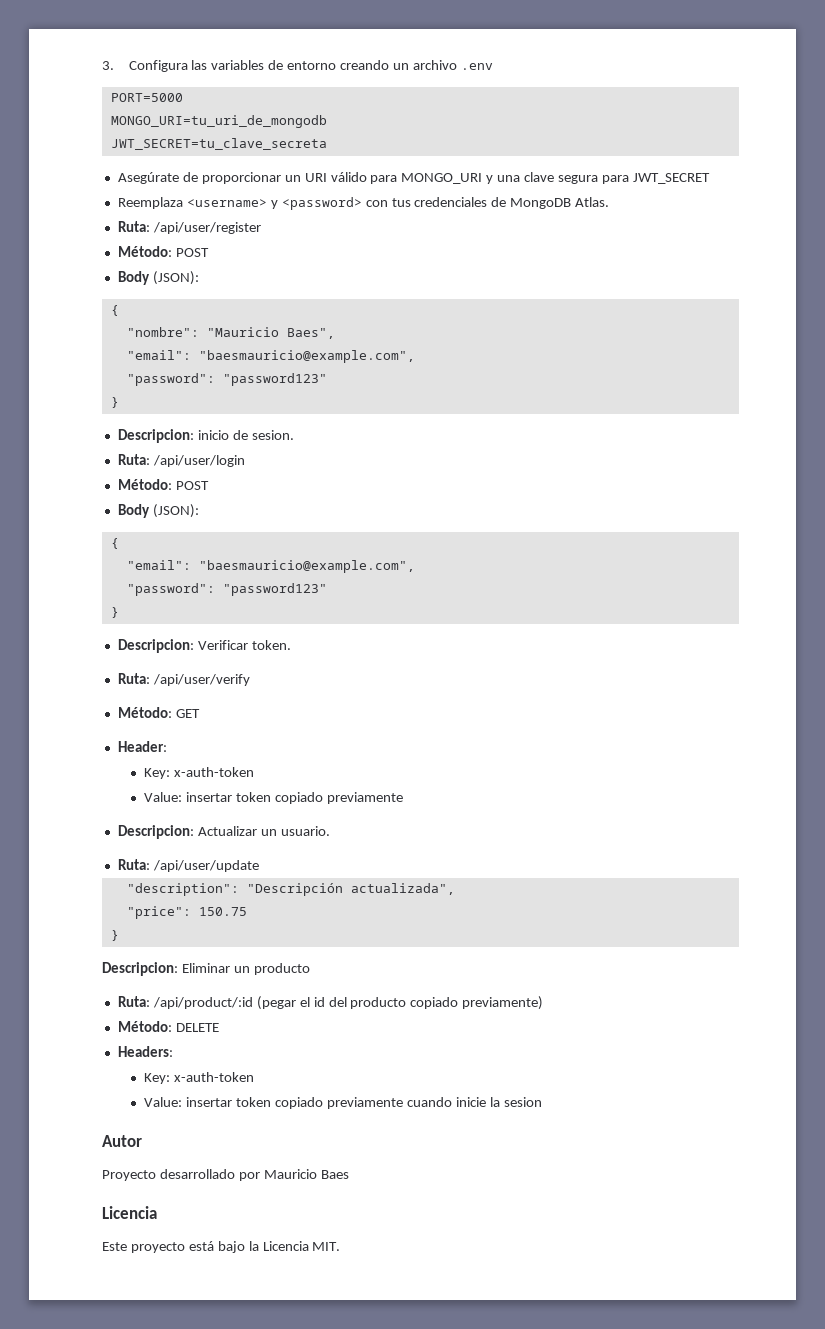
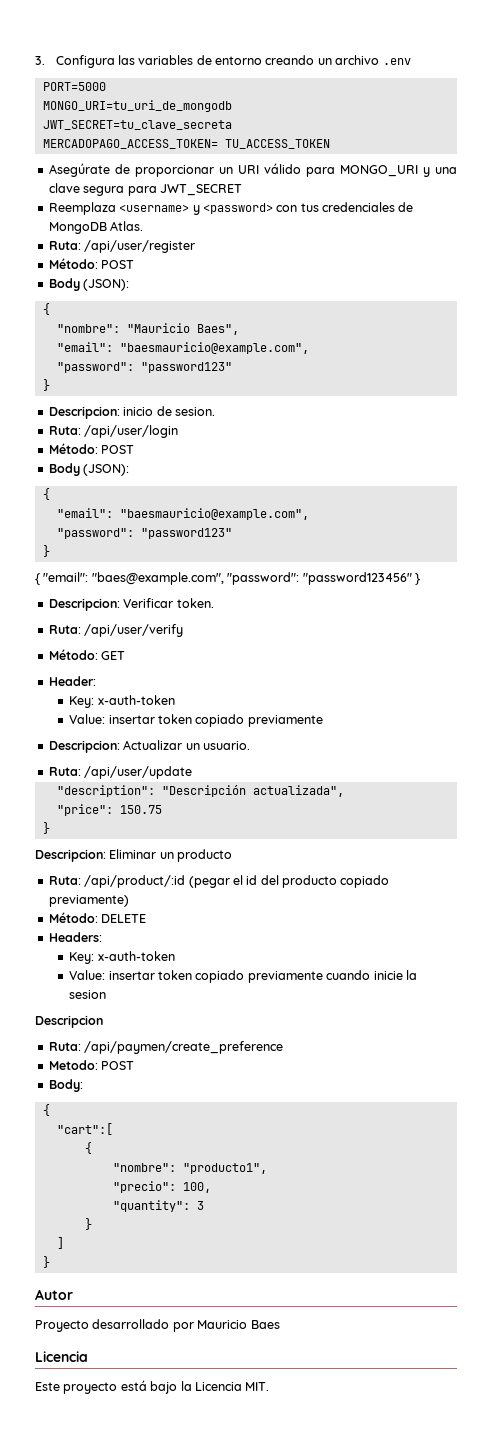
+ MERCADOPAGO_ACCESS_TOKEN= TU_ACCESS_TOKEN
+ { "email": "baes@example.com", "password": "password123456" }
+ Descripcion
+ Ruta: /api/paymen/create_preference
+ Metodo: POST
+ Body:
+ {
+ "cart":[
+ {
+ "nombre": "producto1",
+ "precio": 100,
+ "quantity": 3
+ }
+ ]
+ }

